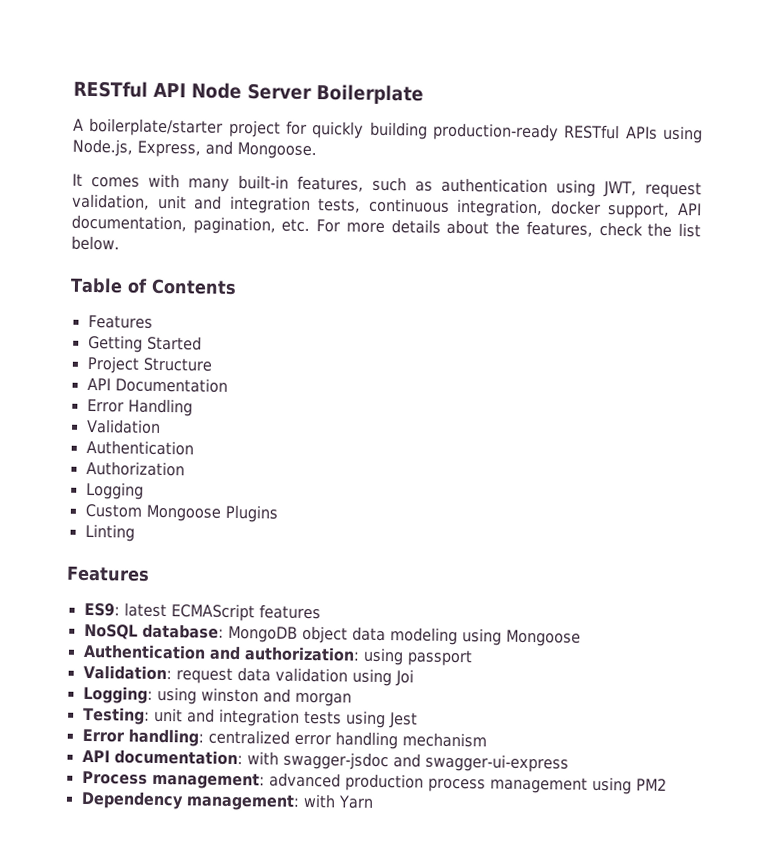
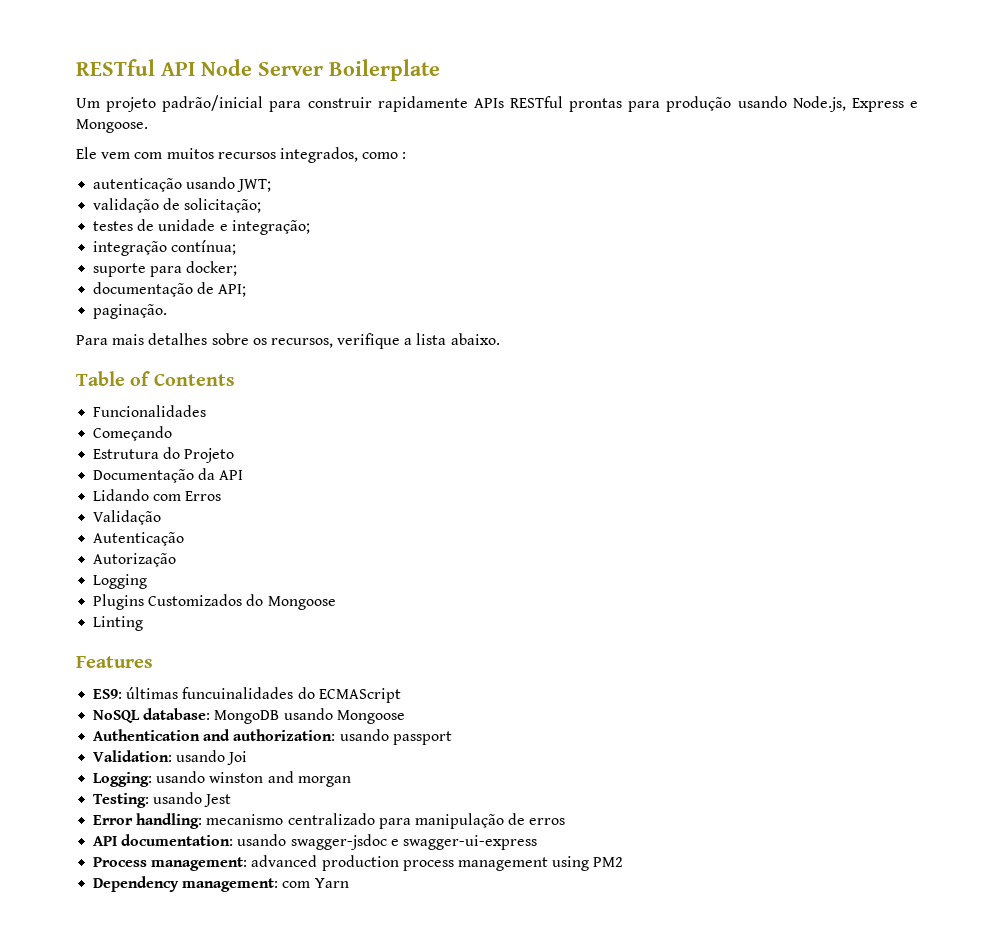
- A boilerplate/starter project for quickly building production-ready RESTful APIs using Node.js, Express, and Mongoose.
- It comes with many built-in features, such as authentication using JWT, request validation, unit and integration tests, continuous integration, docker support, API documentation, pagination, etc. For more details about the features, check the list below.
+ Um projeto padrão/inicial para construir rapidamente APIs RESTful prontas para produção usando Node.js, Express e Mongoose.
+ Ele vem com muitos recursos integrados, como :
+ autenticação usando JWT;
+ validação de solicitação;
+ testes de unidade e integração;
+ integração contínua;
+ suporte para docker;
+ documentação de API;
+ paginação.
+ Para mais detalhes sobre os recursos, verifique a lista abaixo.
  Table of Contents
- Features
- Getting Started
- Project Structure
- API Documentation
- Error Handling
- Validation
- Authentication
- Authorization
+ Funcionalidades
+ Começando
+ Estrutura do Projeto
+ Documentação da API
+ Lidando com Erros
+ Validação
+ Autenticação
+ Autorização
  Logging
- Custom Mongoose Plugins
+ Plugins Customizados do Mongoose
- ES9: latest ECMAScript features
+ ES9: últimas funcuinalidades do ECMAScript
- NoSQL database: MongoDB object data modeling using Mongoose
+ NoSQL database: MongoDB usando Mongoose
- Authentication and authorization: using passport
+ Authentication and authorization: usando passport
- Validation: request data validation using Joi
+ Validation: usando Joi
- Logging: using winston and morgan
+ Logging: usando winston and morgan
- Testing: unit and integration tests using Jest
- Error handling: centralized error handling mechanism
+ Testing: usando Jest
+ Error handling: mecanismo centralizado para manipulação de erros
- API documentation: with swagger-jsdoc and swagger-ui-express
+ API documentation: usando swagger-jsdoc e swagger-ui-express
- Dependency management: with Yarn
+ Dependency management: com Yarn

